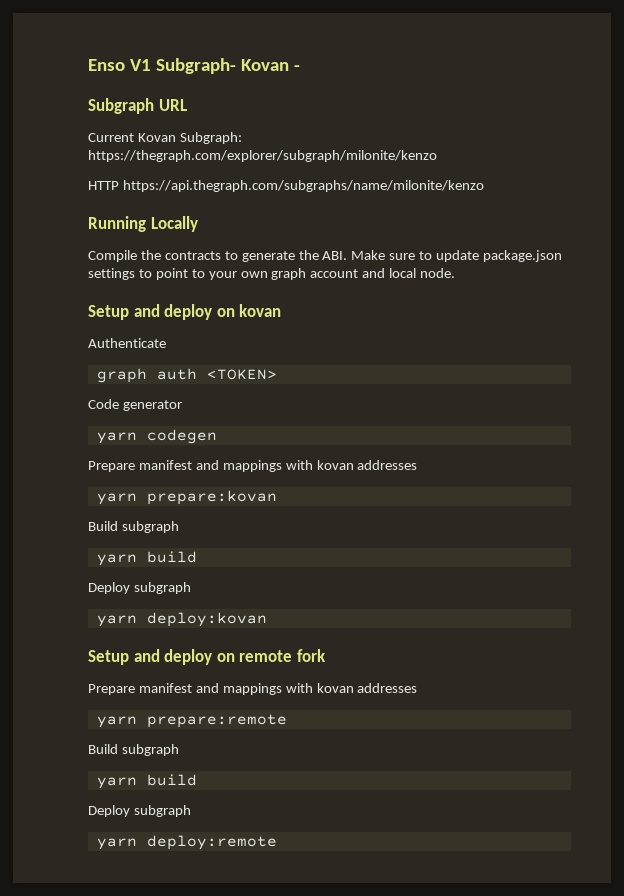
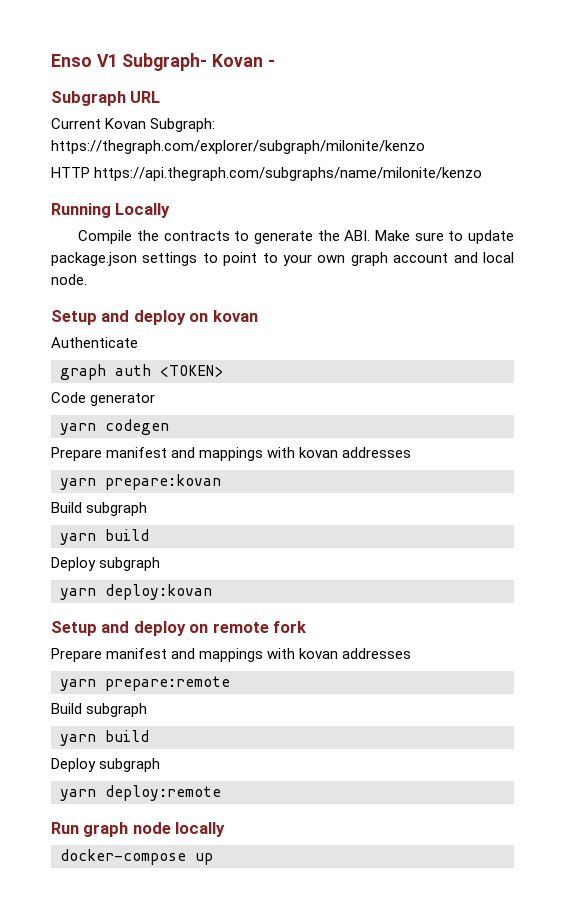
+ Run graph node locally
+ docker-compose up

